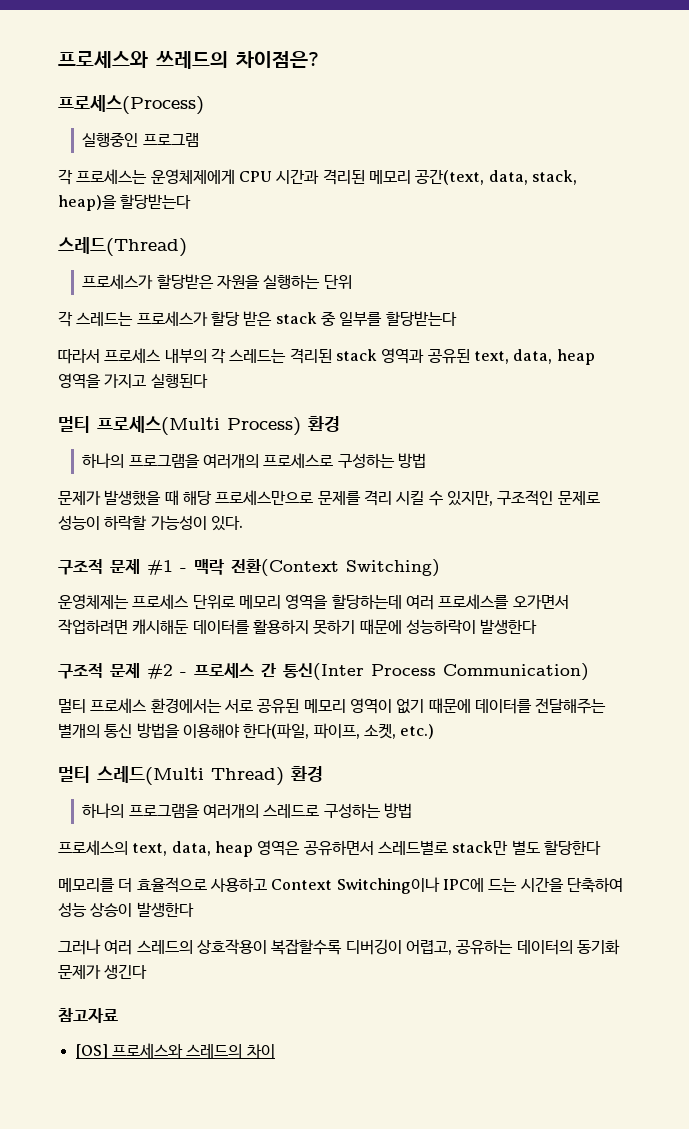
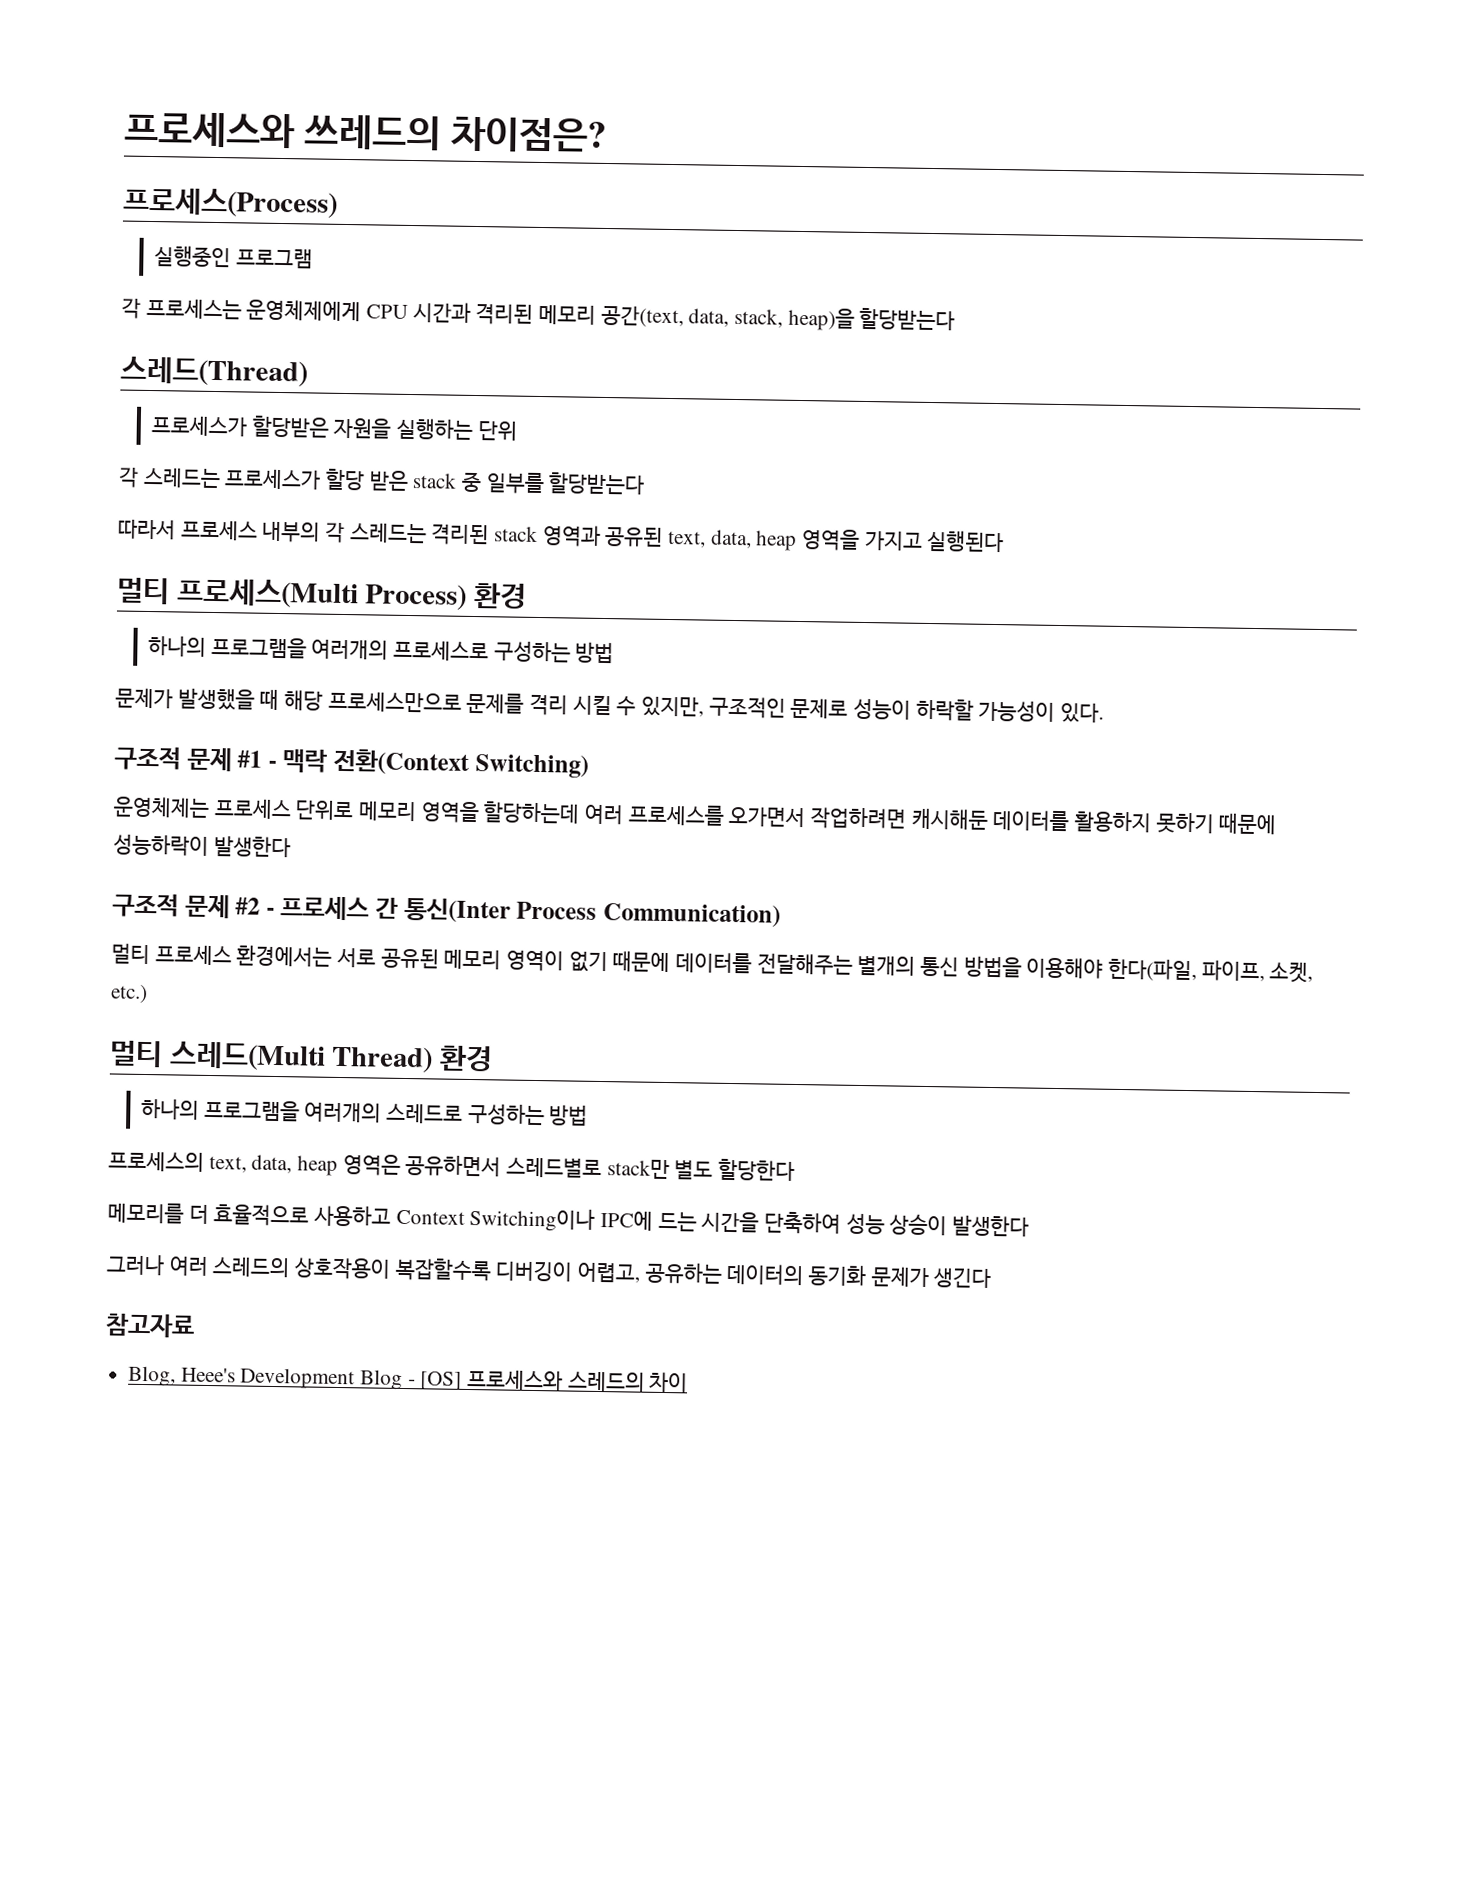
- [OS] 프로세스와 스레드의 차이
+ Blog, Heee's Development Blog - [OS] 프로세스와 스레드의 차이

